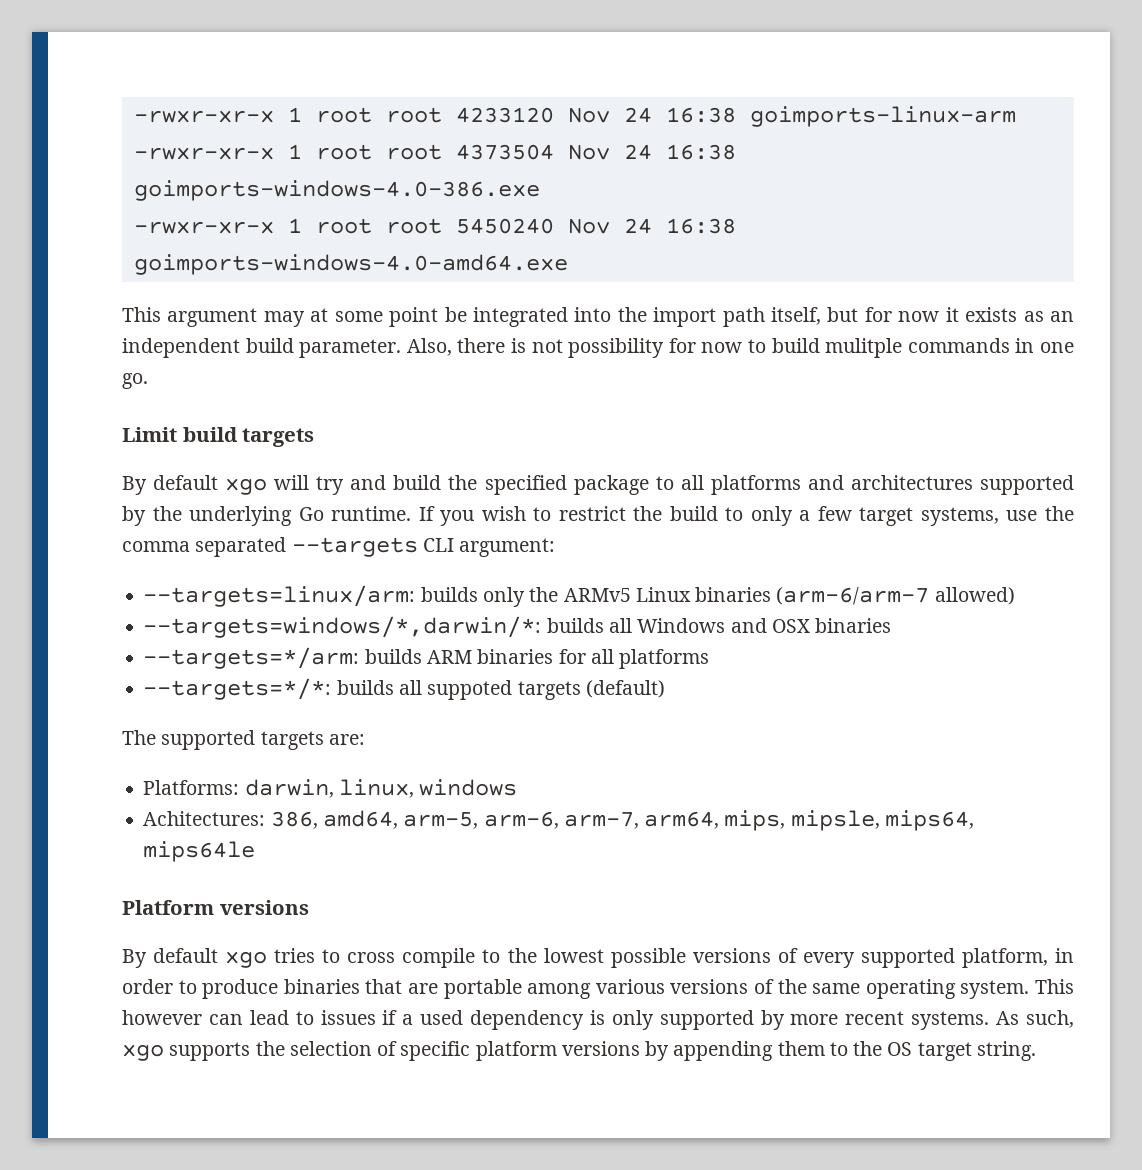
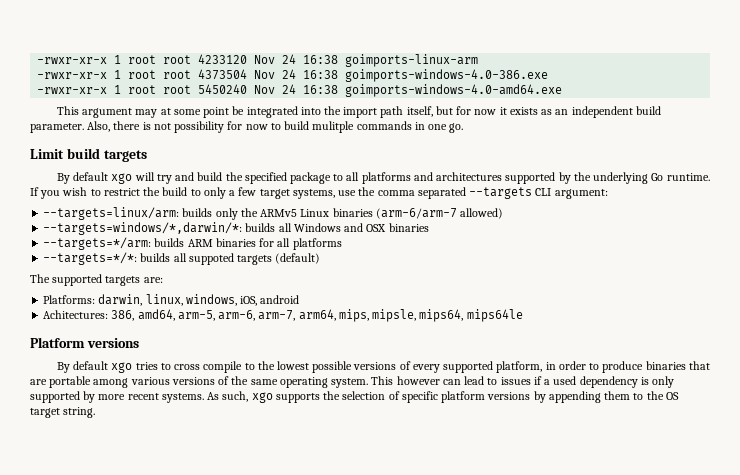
- Platforms: darwin, linux, windows
+ Platforms: darwin, linux, windows, iOS, android

